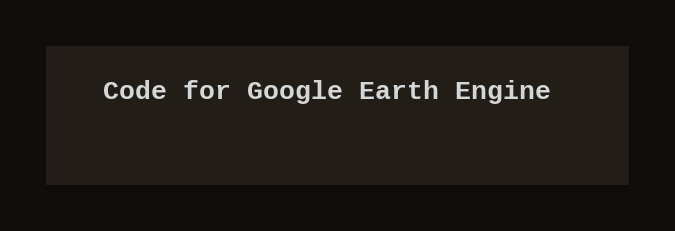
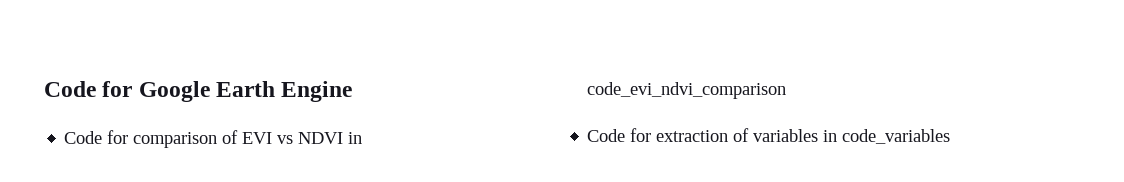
+ Code for comparison of EVI vs NDVI in code_evi_ndvi_comparison
+ Code for extraction of variables in code_variables

